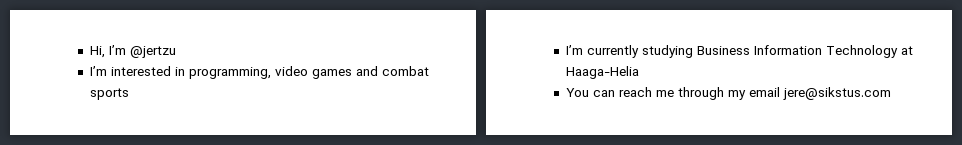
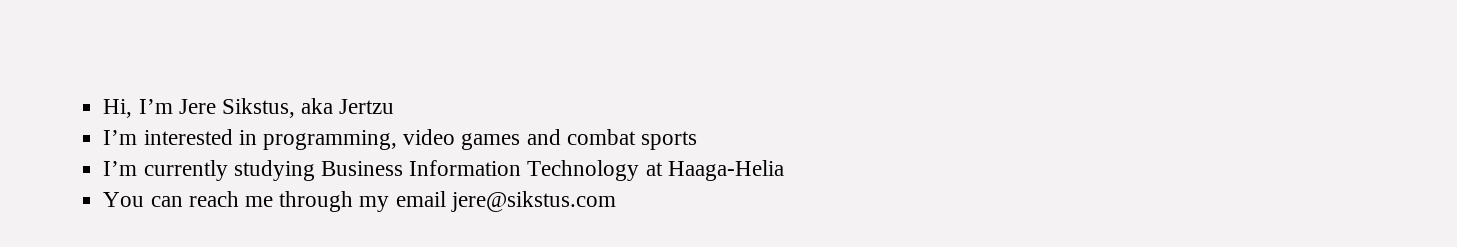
- Hi, I’m @jertzu
+ Hi, I’m Jere Sikstus, aka Jertzu

